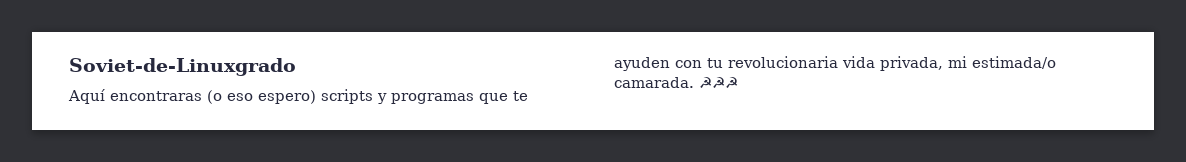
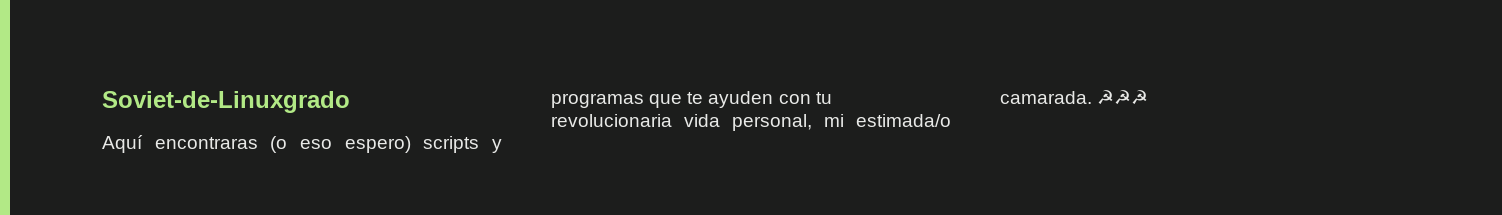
- Aquí encontraras (o eso espero) scripts y programas que te ayuden con tu revolucionaria vida privada, mi estimada/o camarada.
+ Aquí encontraras (o eso espero) scripts y programas que te ayuden con tu revolucionaria vida personal, mi estimada/o camarada.

